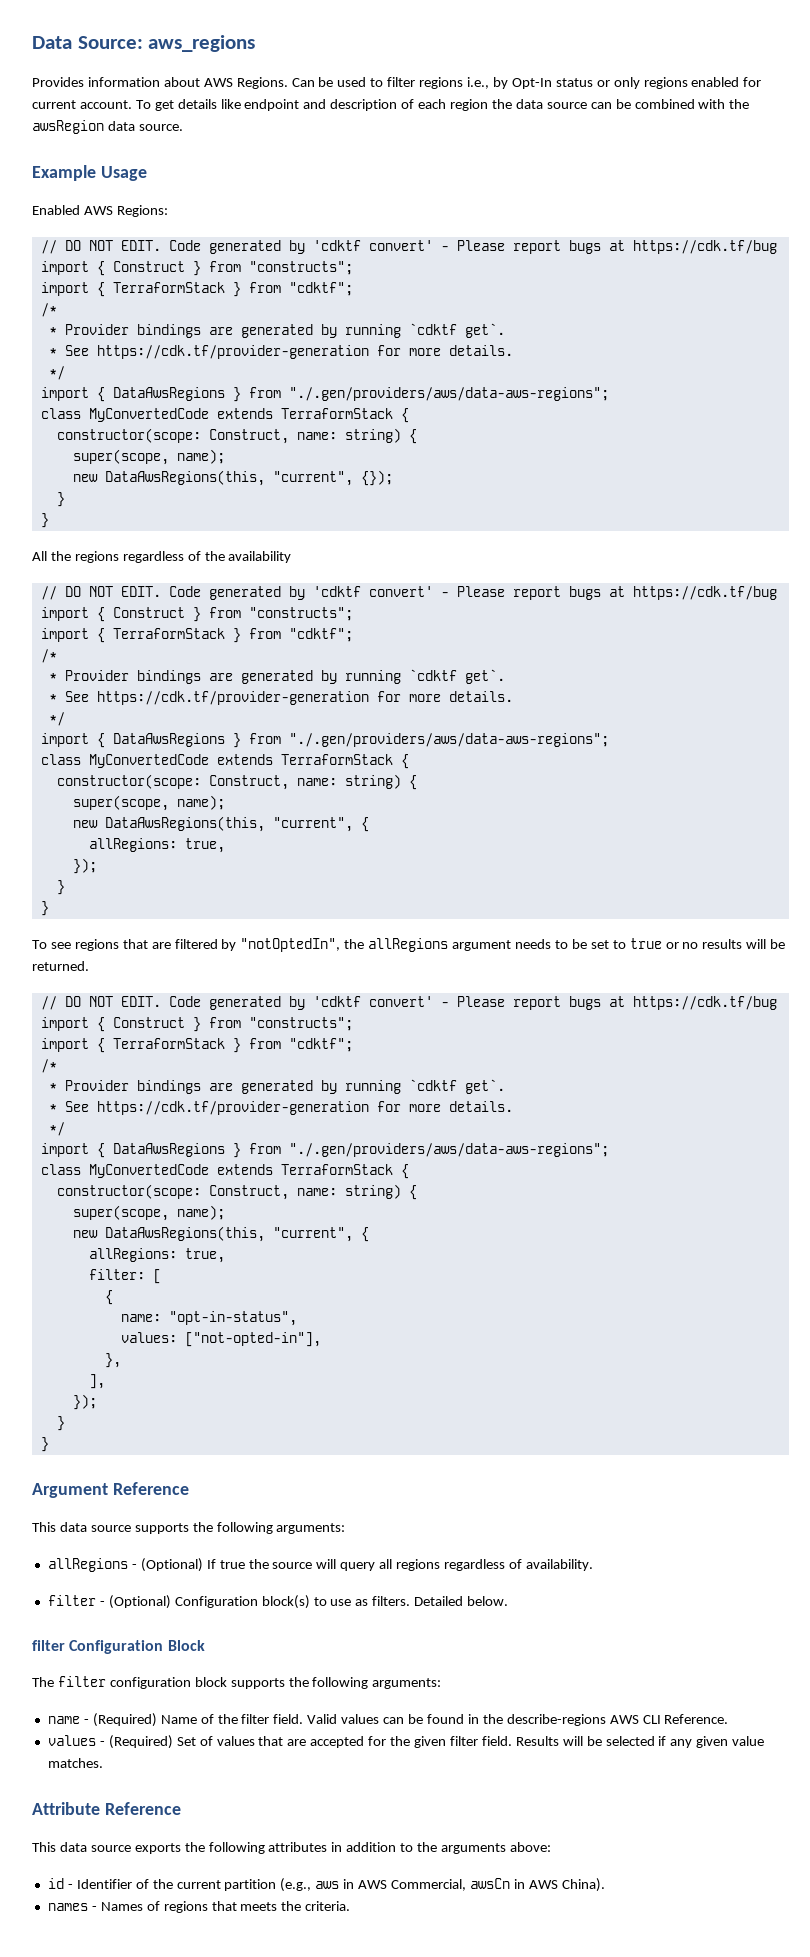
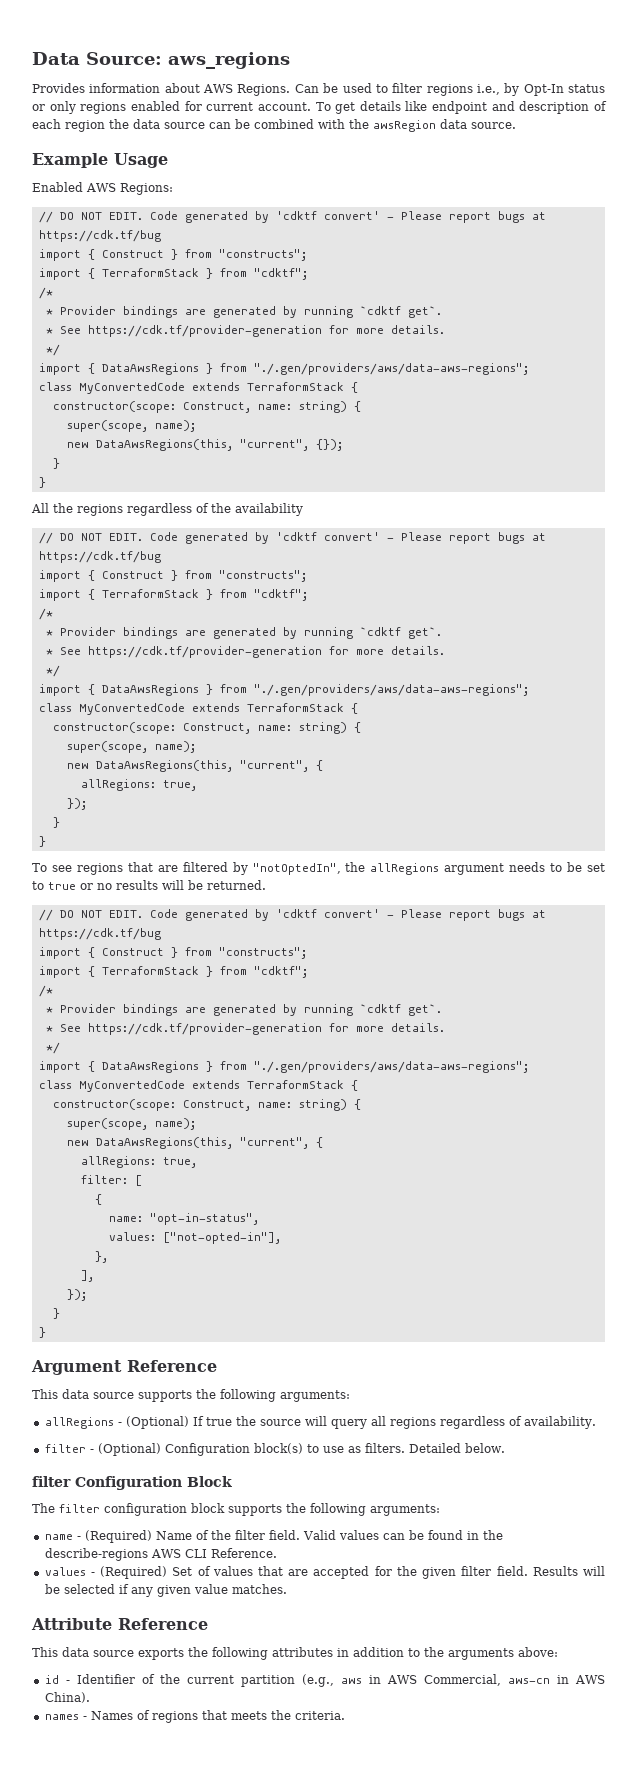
- id - Identifier of the current partition (e.g., aws in AWS Commercial, awsCn in AWS China).
+ id - Identifier of the current partition (e.g., aws in AWS Commercial, aws-cn in AWS China).

